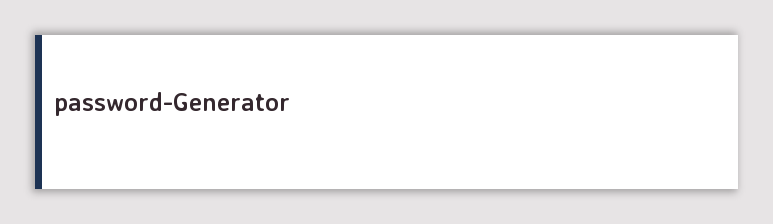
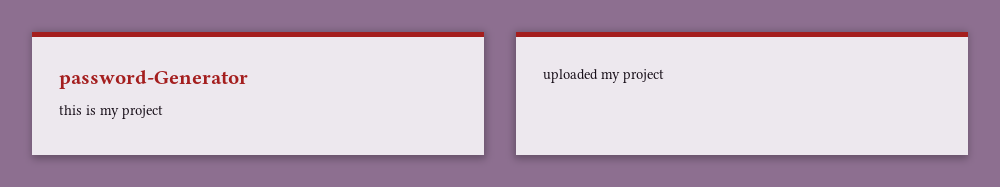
+ this is my project
+ uploaded my project

